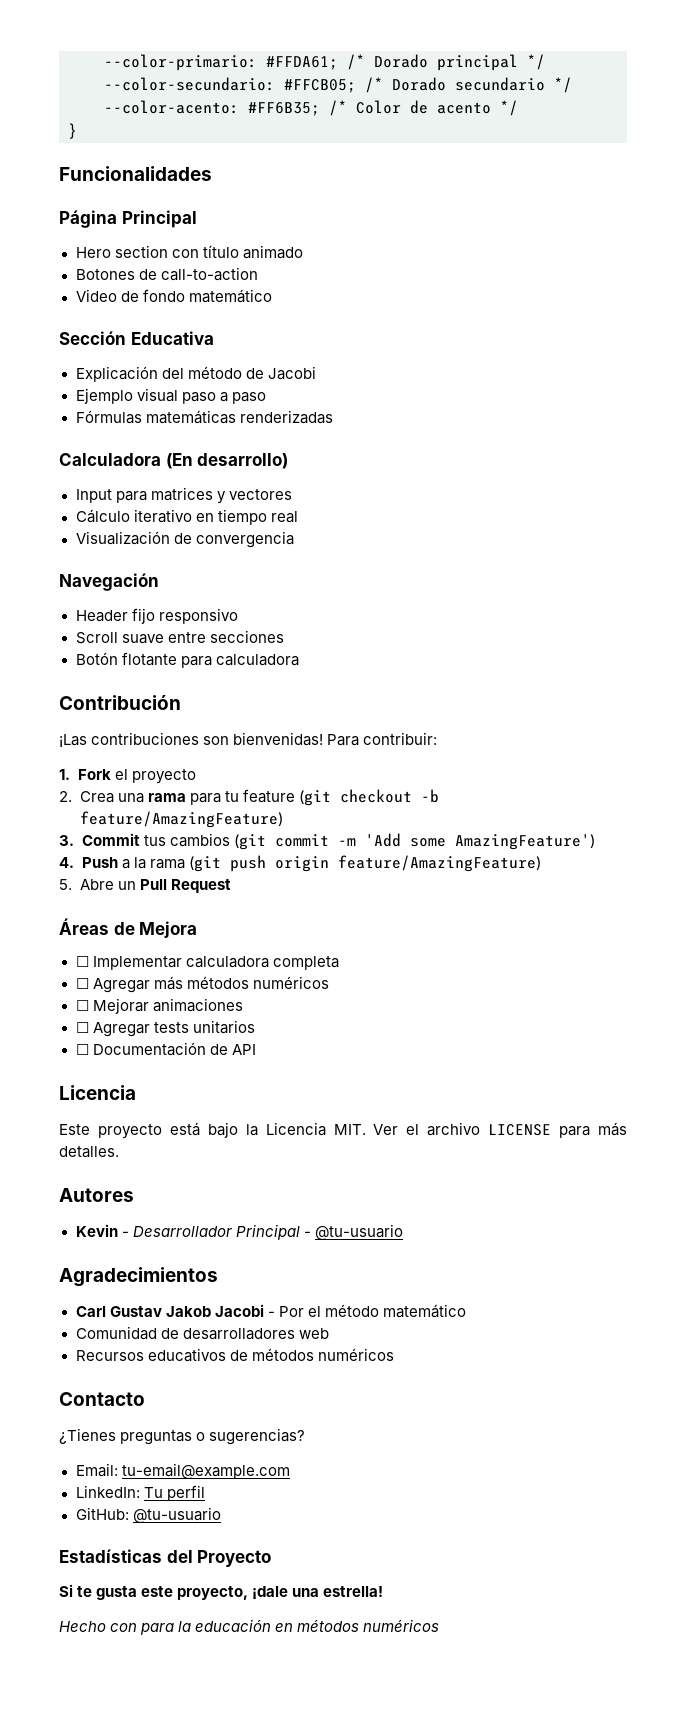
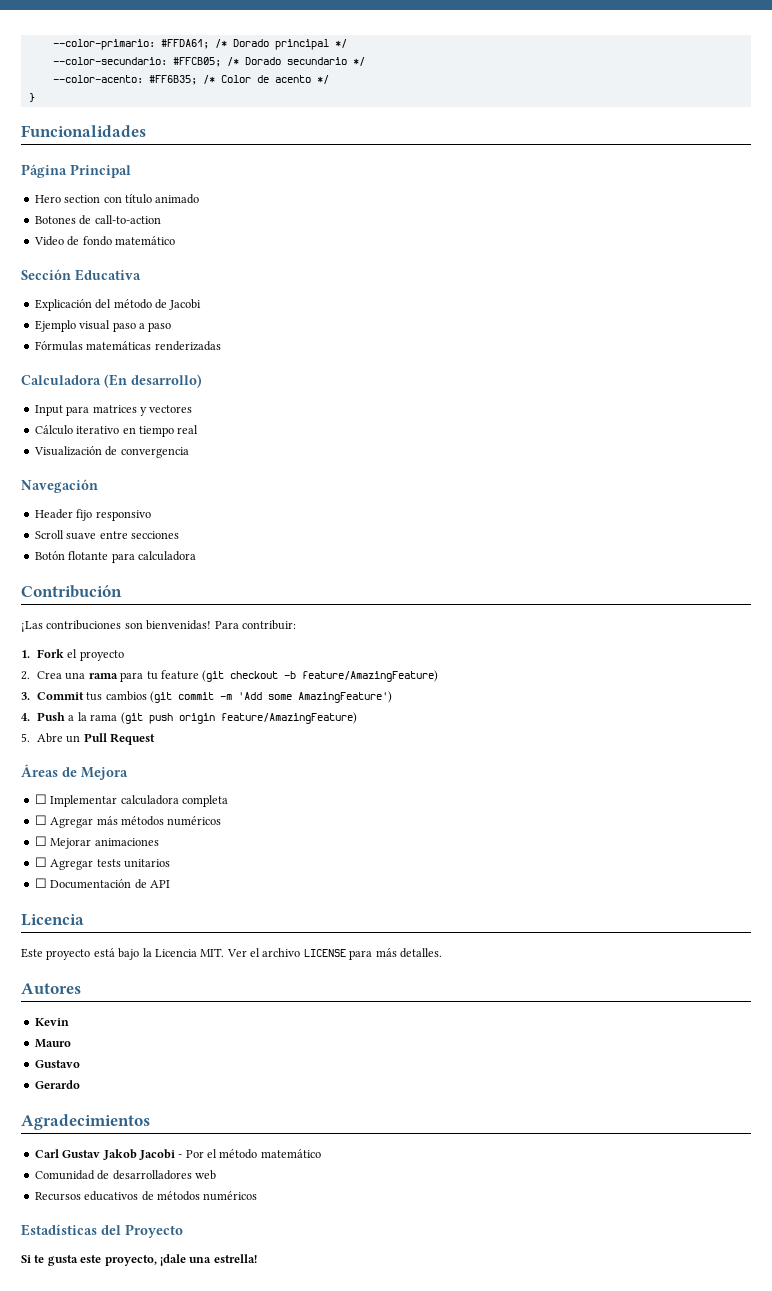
- Kevin - Desarrollador Principal - @tu-usuario
+ Kevin
+ Mauro
+ Gustavo
+ Gerardo
- Contacto
- ¿Tienes preguntas o sugerencias?
- Email: tu-email@example.com
- LinkedIn: Tu perfil
- GitHub: @tu-usuario
- Hecho con para la educación en métodos numéricos

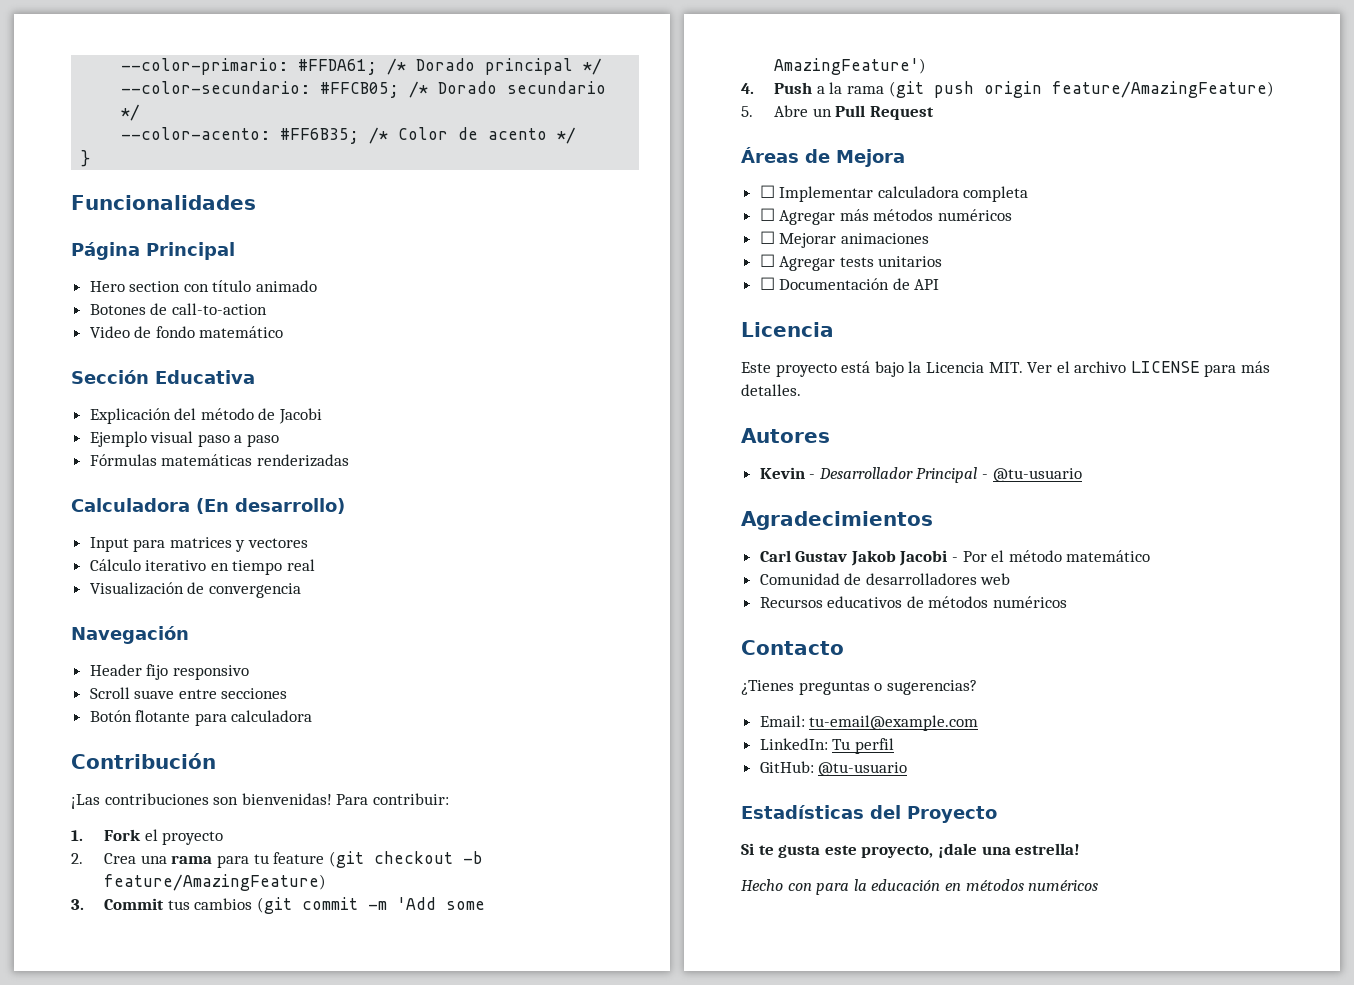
- Kevin
- Mauro
- Gustavo
- Gerardo
+ Kevin - Desarrollador Principal - @tu-usuario
+ Contacto
+ ¿Tienes preguntas o sugerencias?
+ Email: tu-email@example.com
+ LinkedIn: Tu perfil
+ GitHub: @tu-usuario
+ Hecho con para la educación en métodos numéricos

